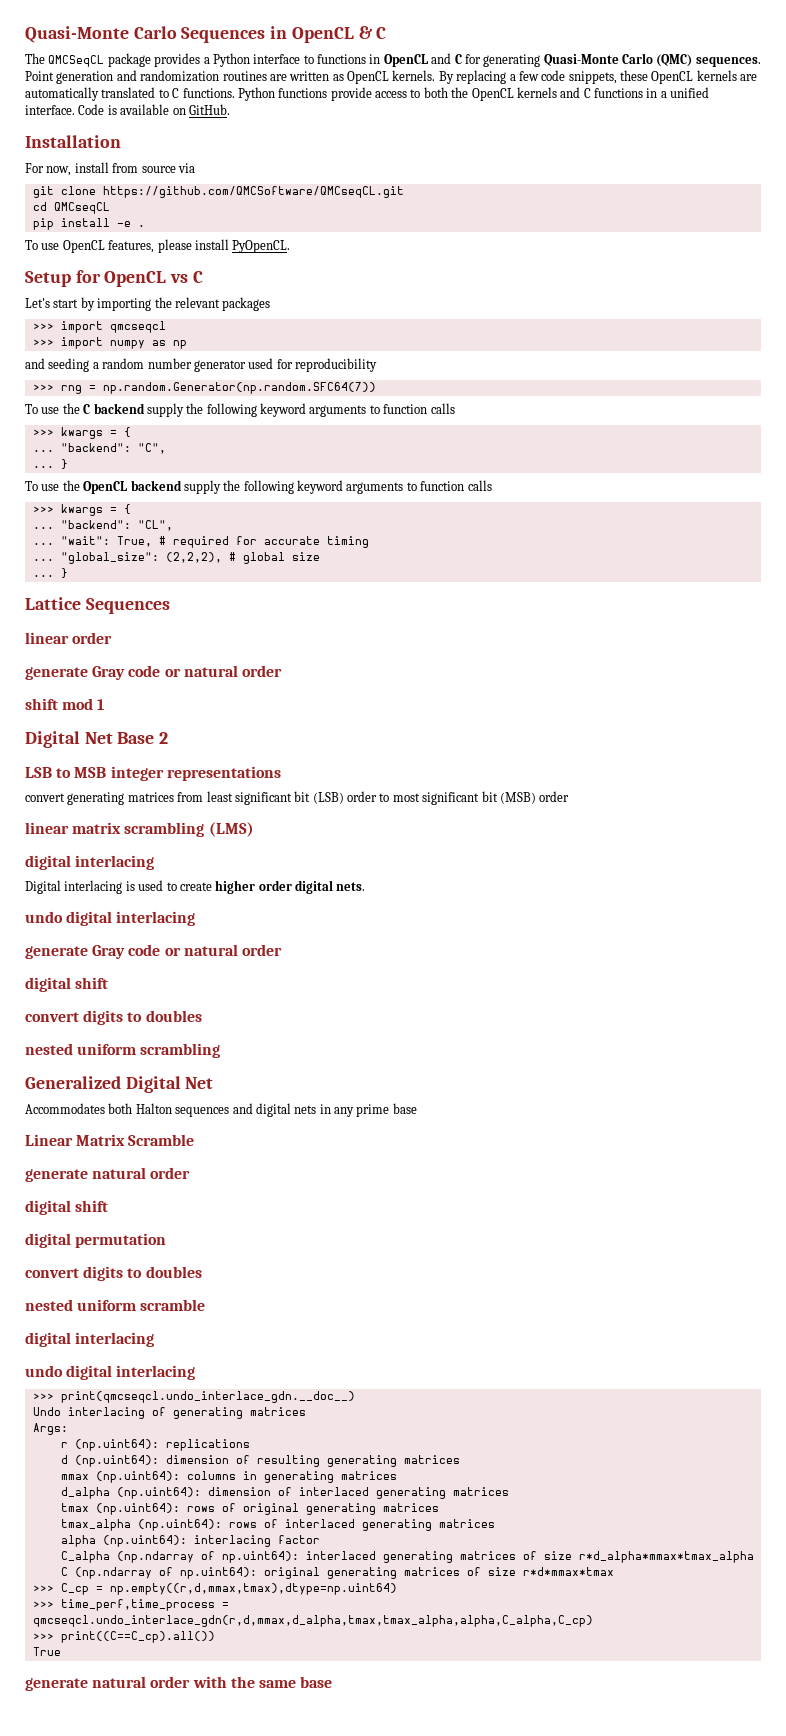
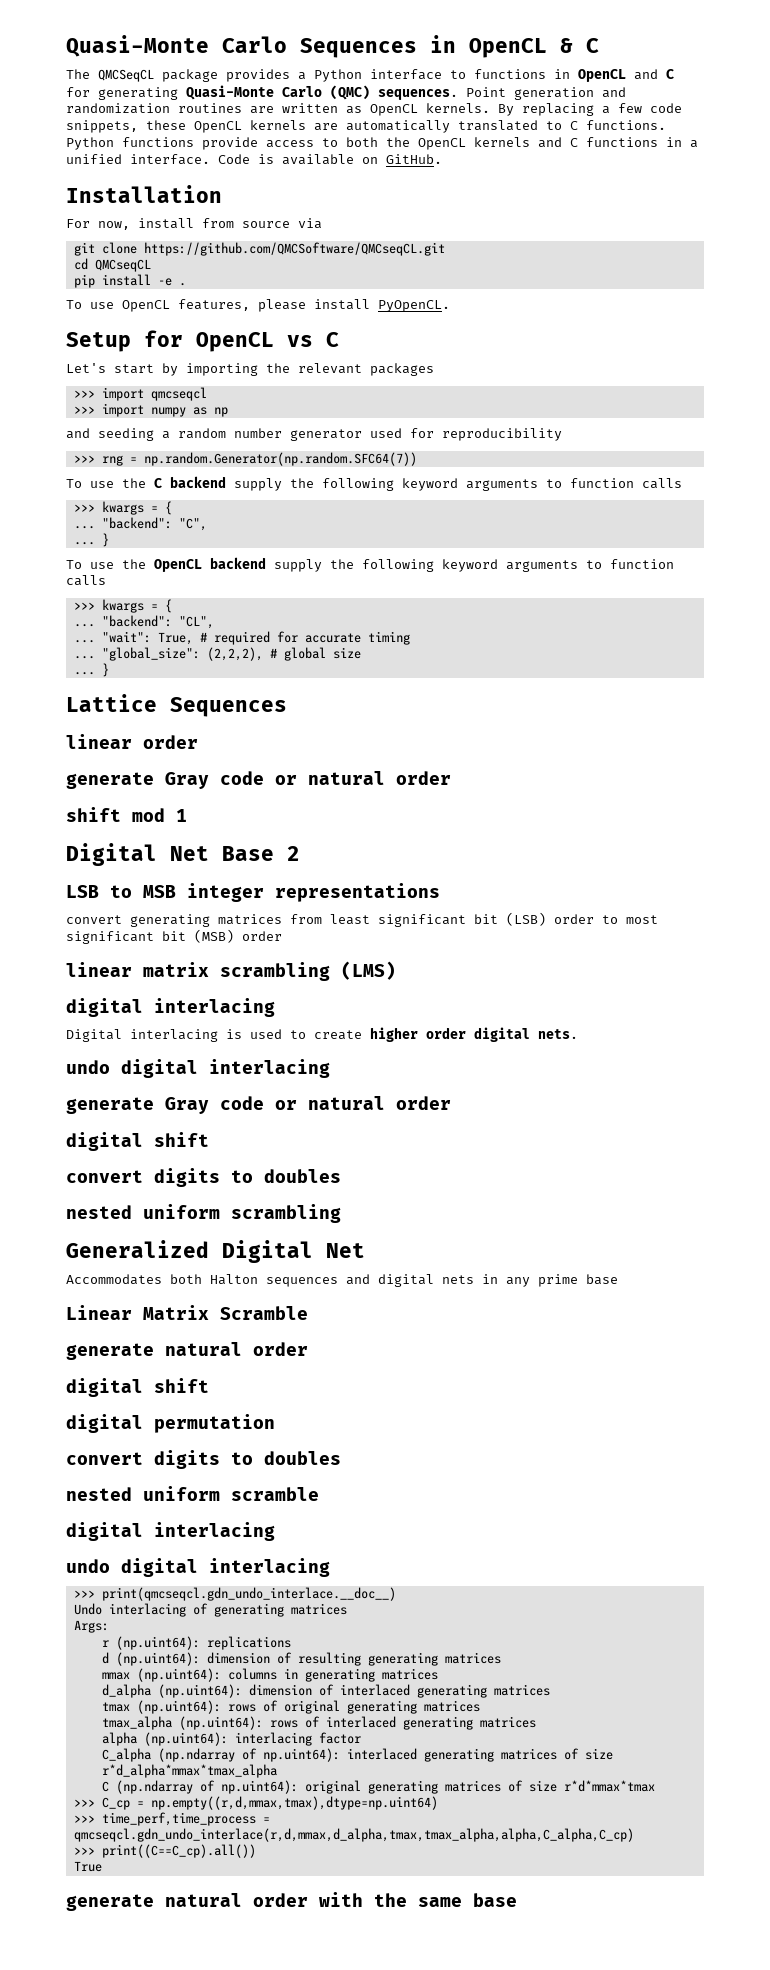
- >>> print(qmcseqcl.undo_interlace_gdn.__doc__)
+ >>> print(qmcseqcl.gdn_undo_interlace.__doc__)
- >>> time_perf,time_process = qmcseqcl.undo_interlace_gdn(r,d,mmax,d_alpha,tmax,tmax_alpha,alpha,C_alpha,C_cp)
+ >>> time_perf,time_process = qmcseqcl.gdn_undo_interlace(r,d,mmax,d_alpha,tmax,tmax_alpha,alpha,C_alpha,C_cp)

